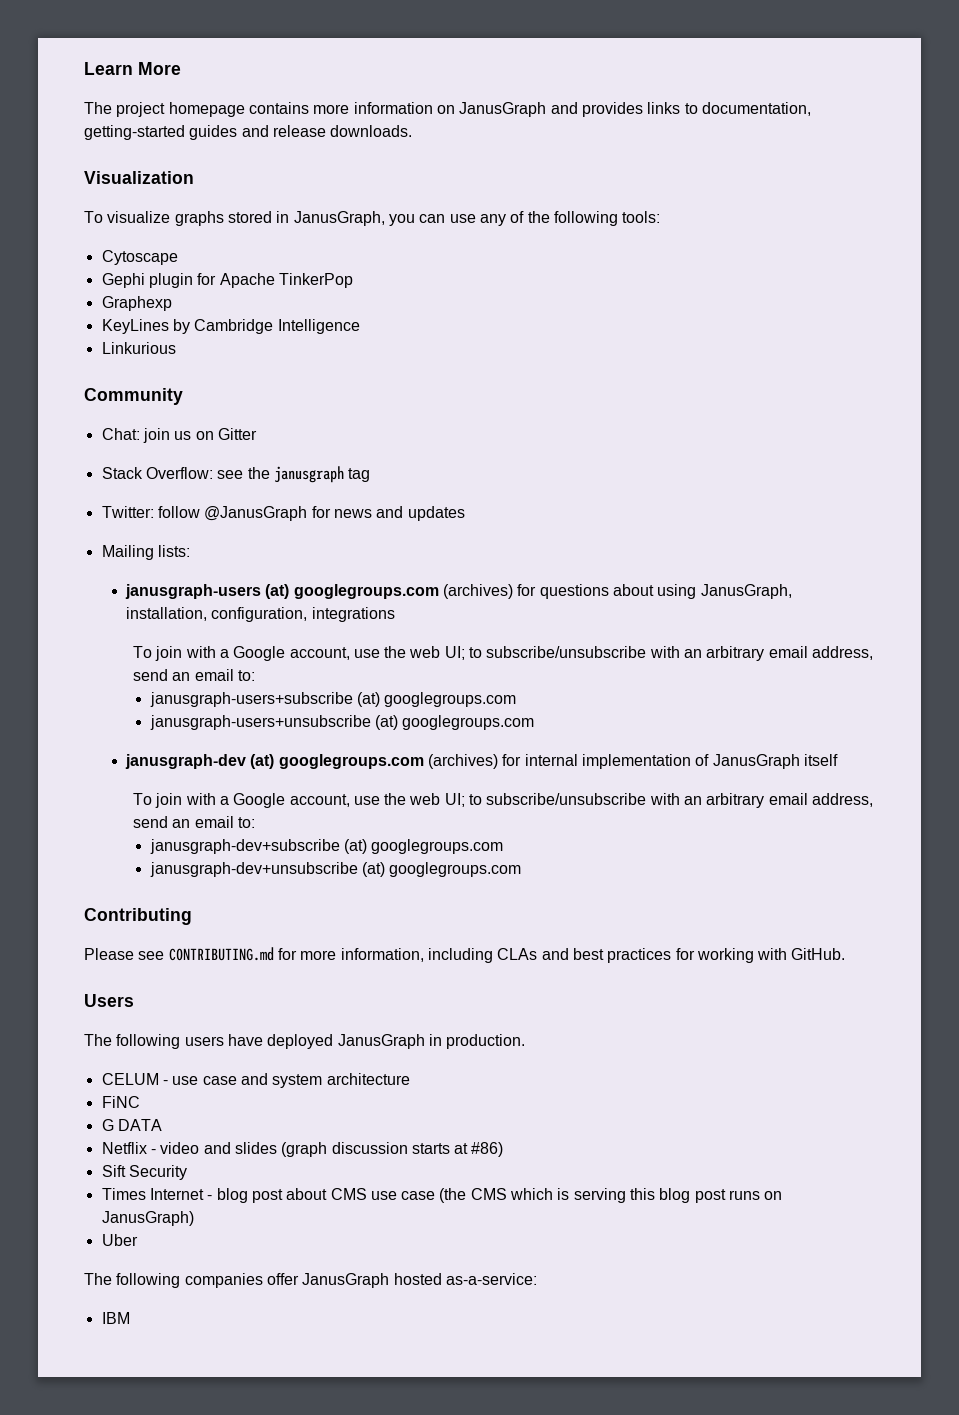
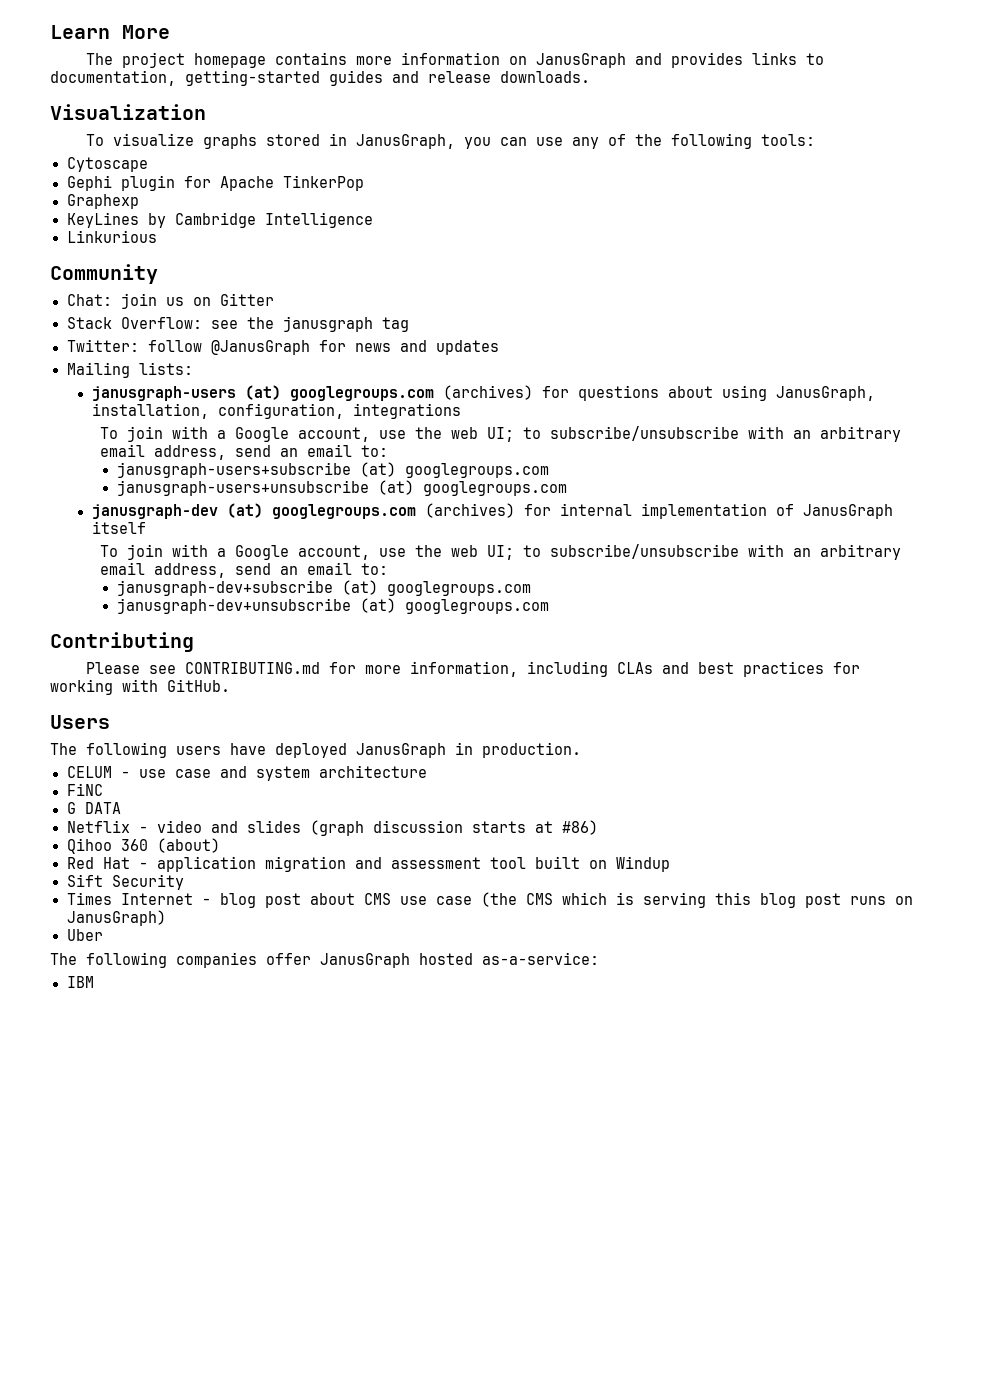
+ Qihoo 360 (about)
+ Red Hat - application migration and assessment tool built on Windup

